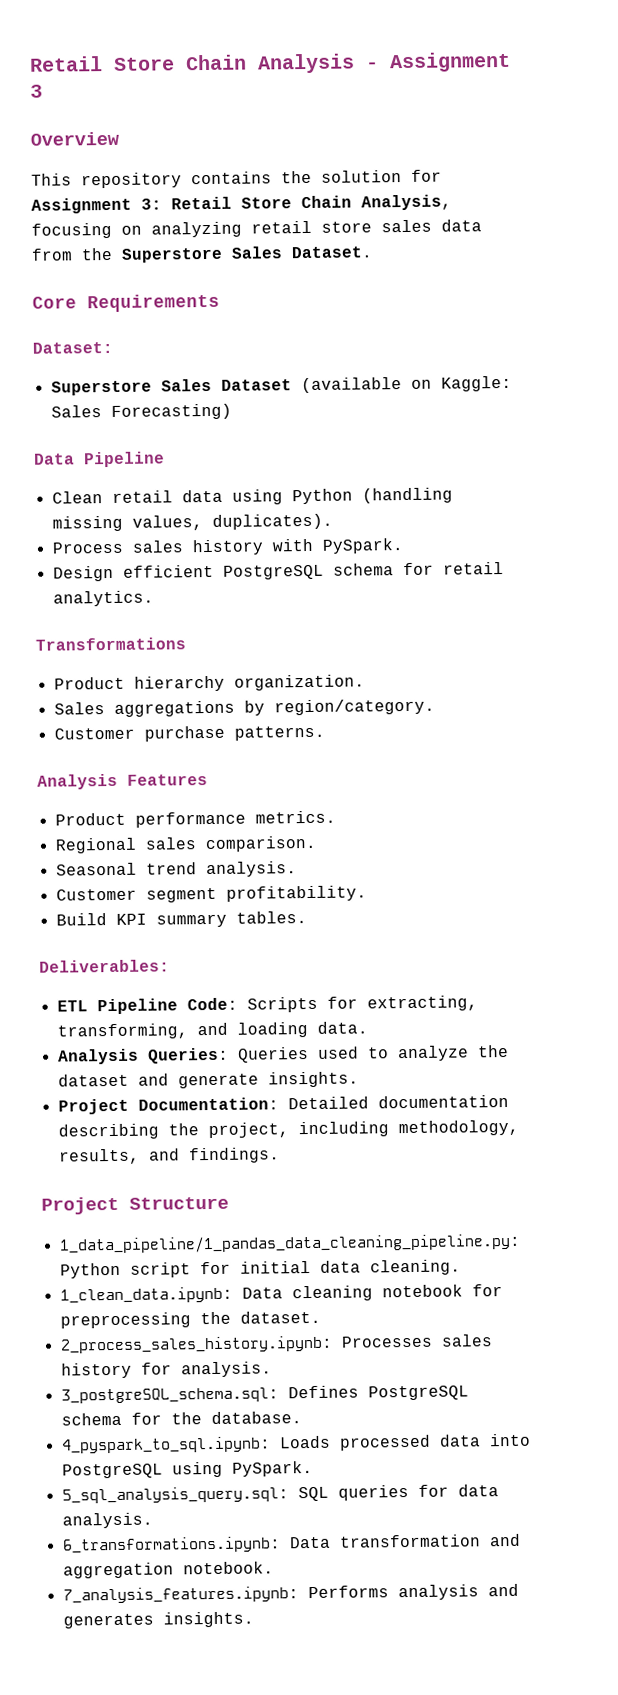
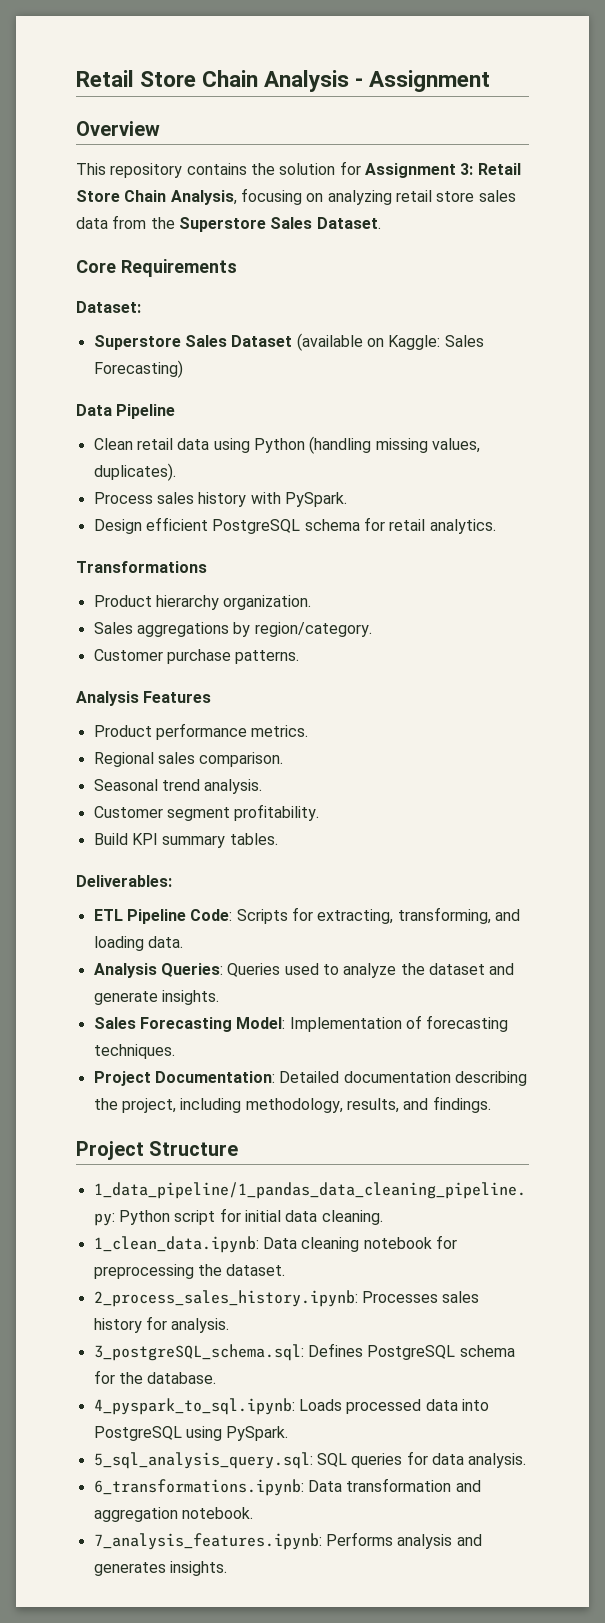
- Retail Store Chain Analysis - Assignment 3
+ Retail Store Chain Analysis - Assignment
+ Sales Forecasting Model: Implementation of forecasting techniques.

